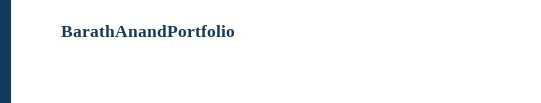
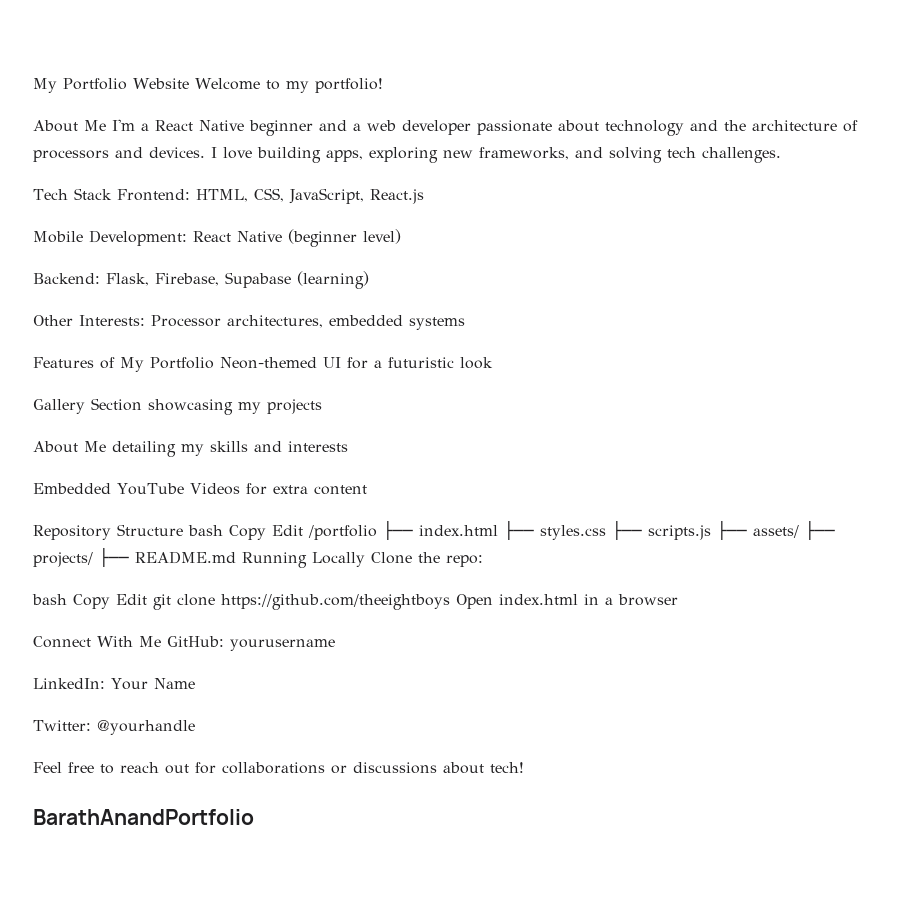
+ My Portfolio Website Welcome to my portfolio!
+ About Me I'm a React Native beginner and a web developer passionate about technology and the architecture of processors and devices. I love building apps, exploring new frameworks, and solving tech challenges.
+ Tech Stack Frontend: HTML, CSS, JavaScript, React.js
+ Mobile Development: React Native (beginner level)
+ Backend: Flask, Firebase, Supabase (learning)
+ Other Interests: Processor architectures, embedded systems
+ Features of My Portfolio Neon-themed UI for a futuristic look
+ Gallery Section showcasing my projects
+ About Me detailing my skills and interests
+ Embedded YouTube Videos for extra content
+ Repository Structure bash Copy Edit /portfolio ├── index.html ├── styles.css ├── scripts.js ├── assets/ ├── projects/ ├── README.md Running Locally Clone the repo:
+ bash Copy Edit git clone https://github.com/theeightboys Open index.html in a browser
+ Connect With Me GitHub: yourusername
+ LinkedIn: Your Name
+ Twitter: @yourhandle
+ Feel free to reach out for collaborations or discussions about tech!

